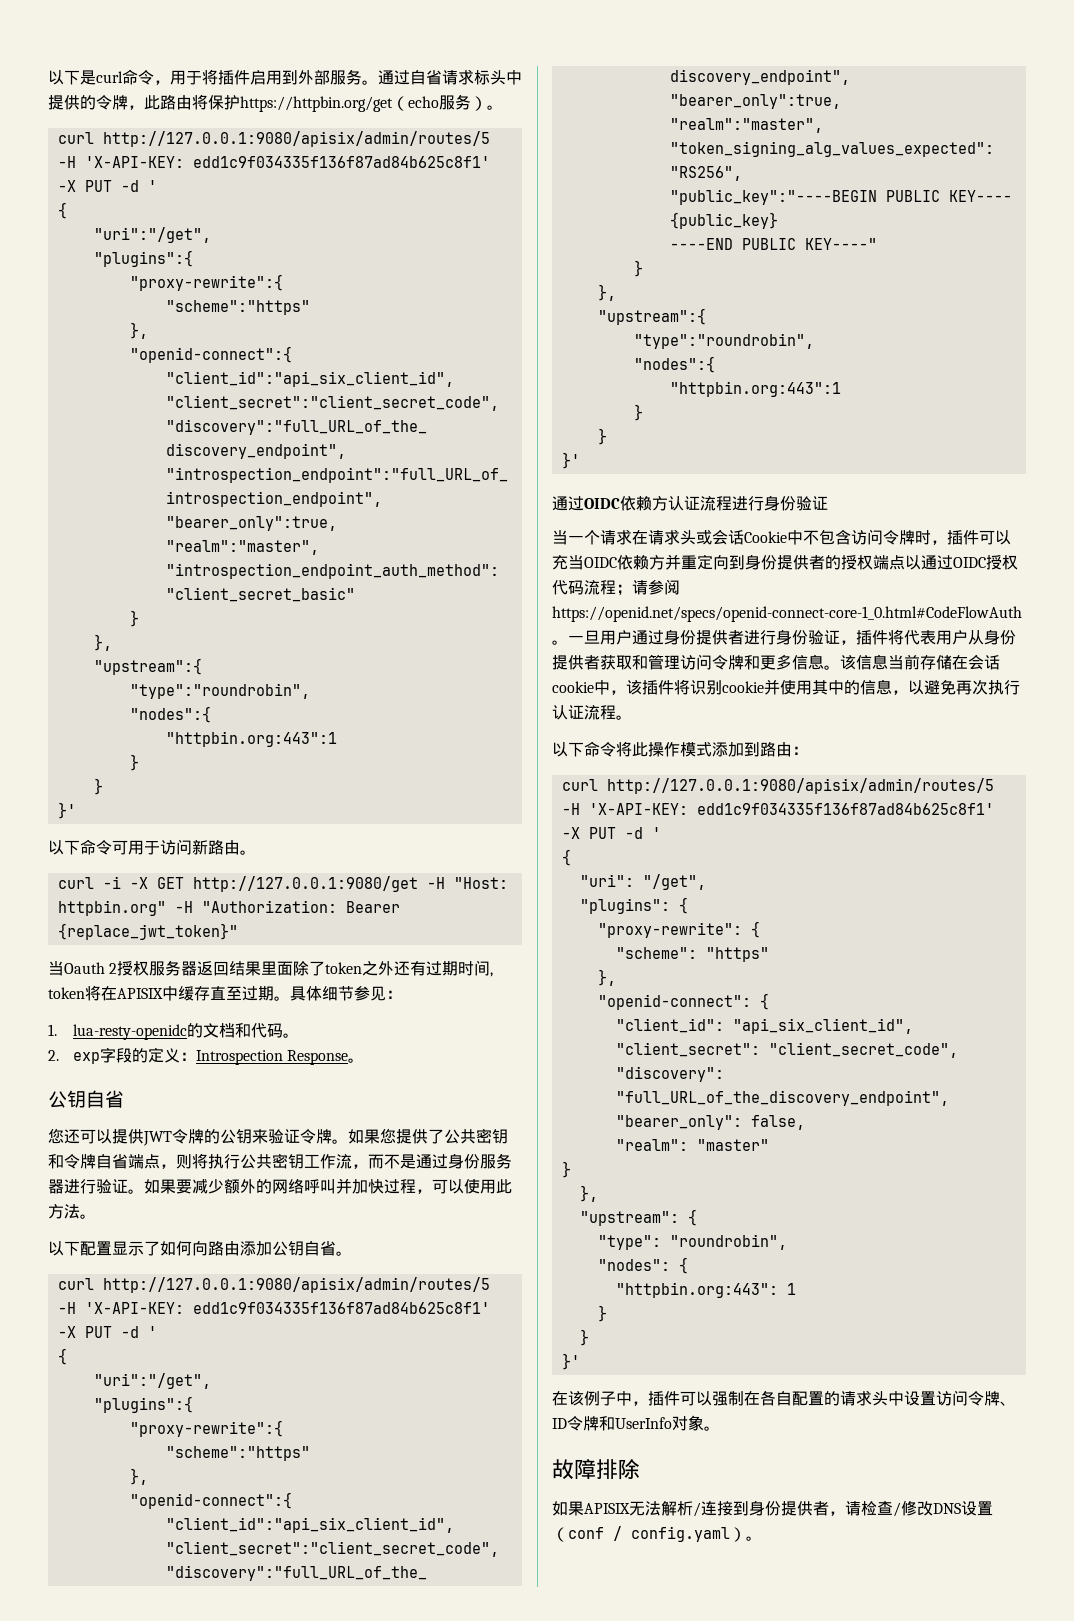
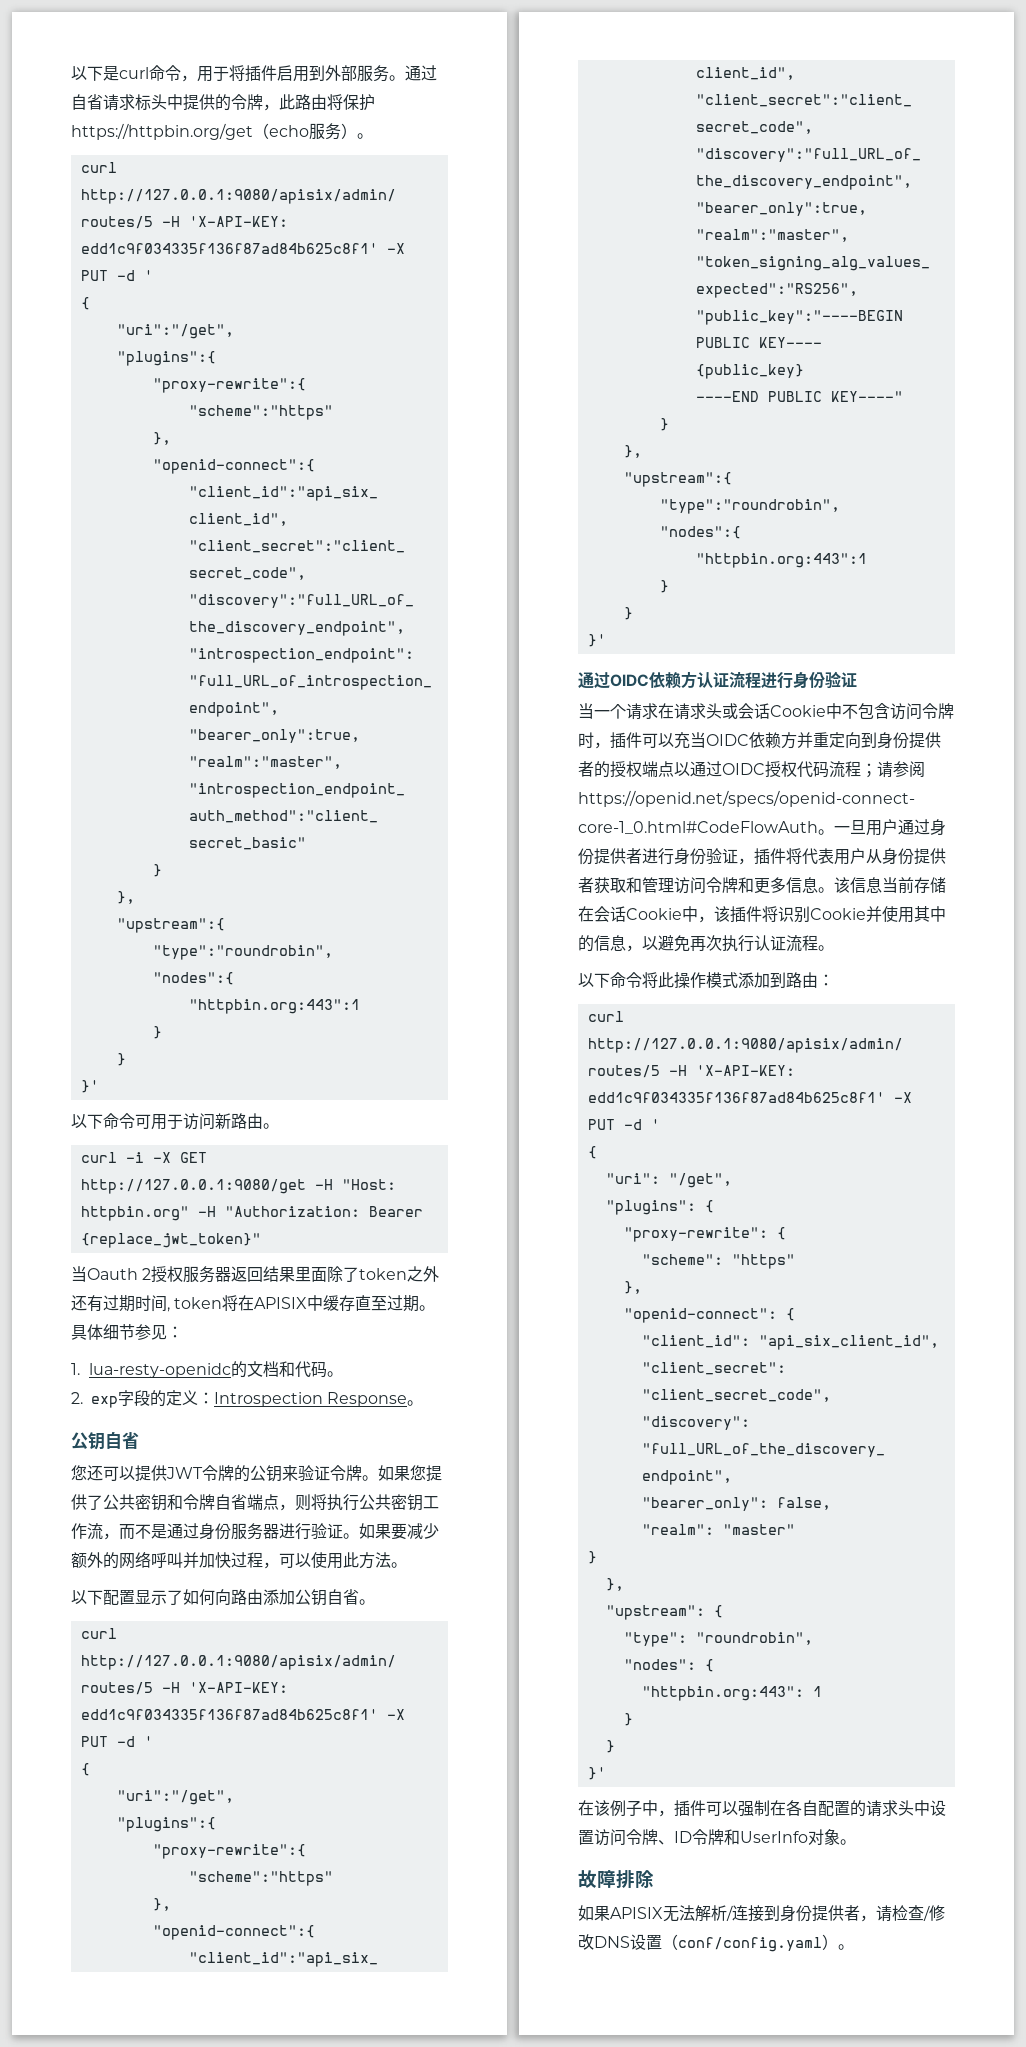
- 该信息当前存储在会话cookie中，该插件将识别cookie并使用其中的信息，以避免再次执行认证流程。
+ 该信息当前存储在会话Cookie中，该插件将识别Cookie并使用其中的信息，以避免再次执行认证流程。
- 如果APISIX无法解析/连接到身份提供者，请检查/修改DNS设置（conf / config.yaml）。
+ 如果APISIX无法解析/连接到身份提供者，请检查/修改DNS设置（conf/config.yaml）。

